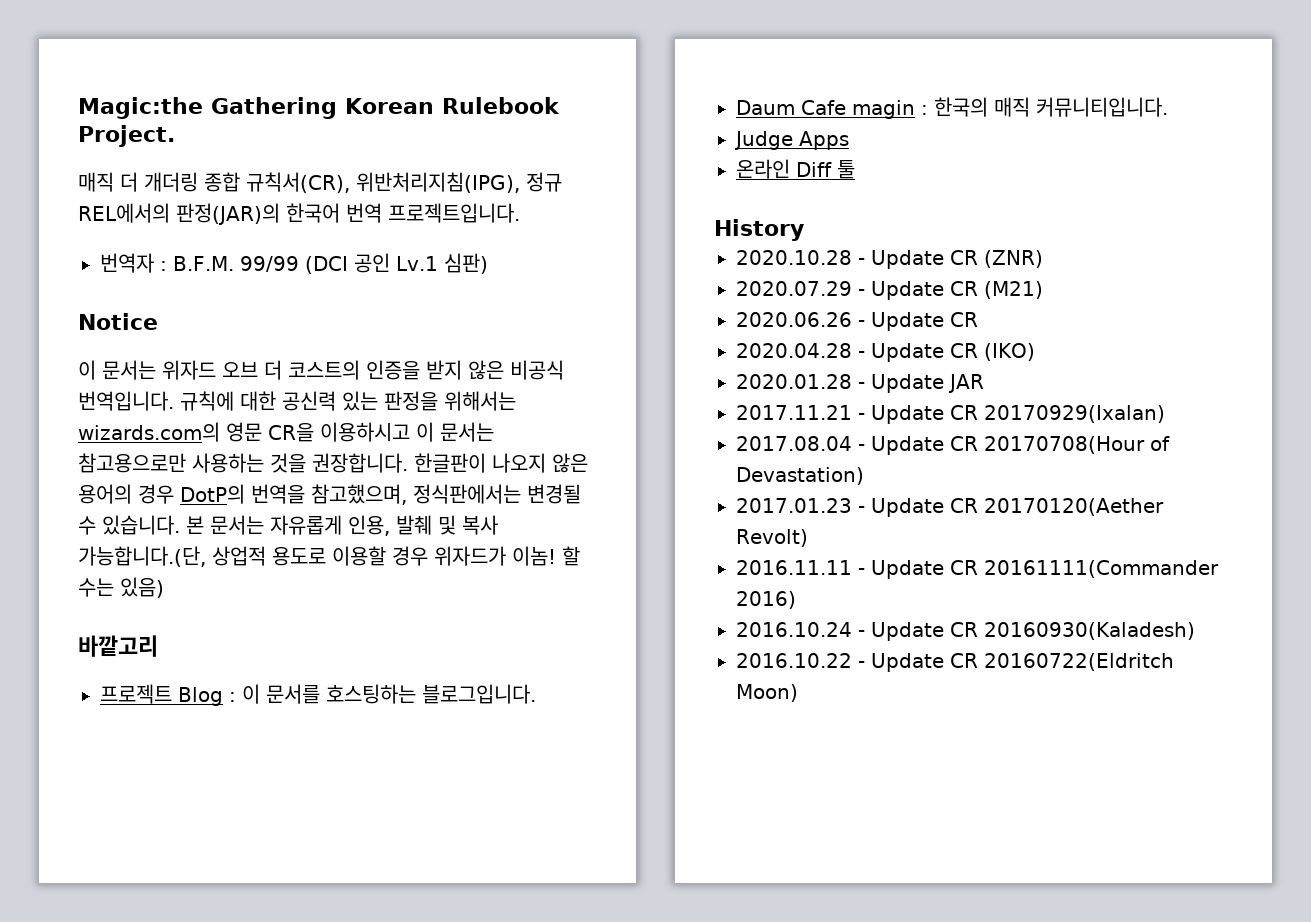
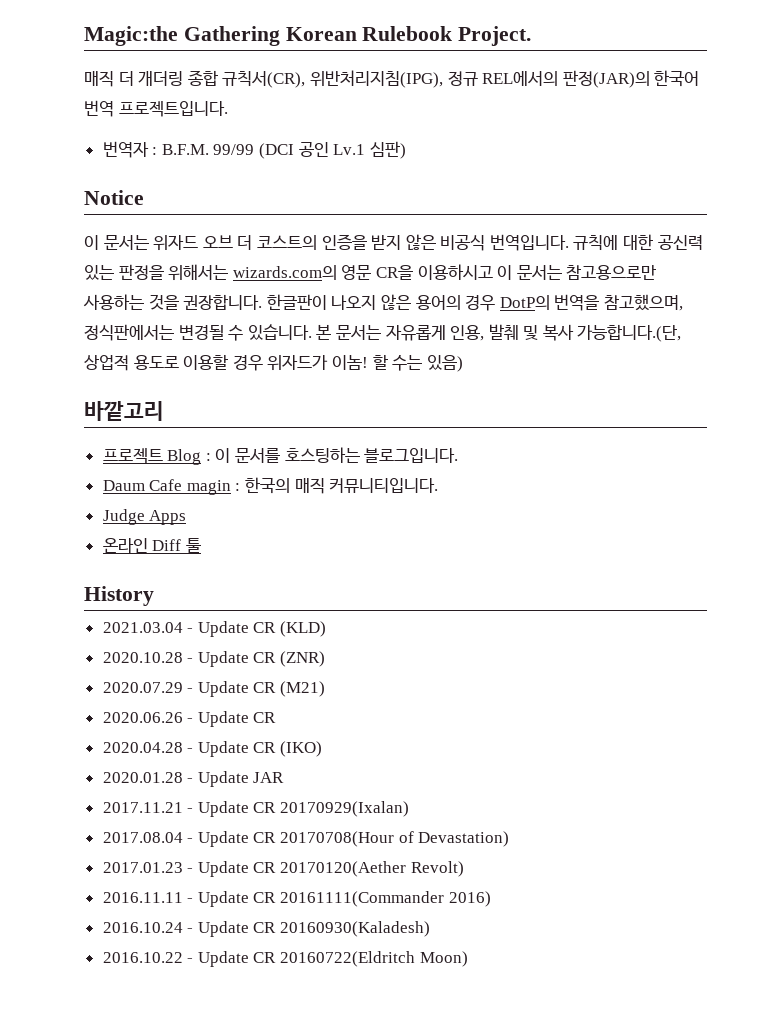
+ 2021.03.04 - Update CR (KLD)

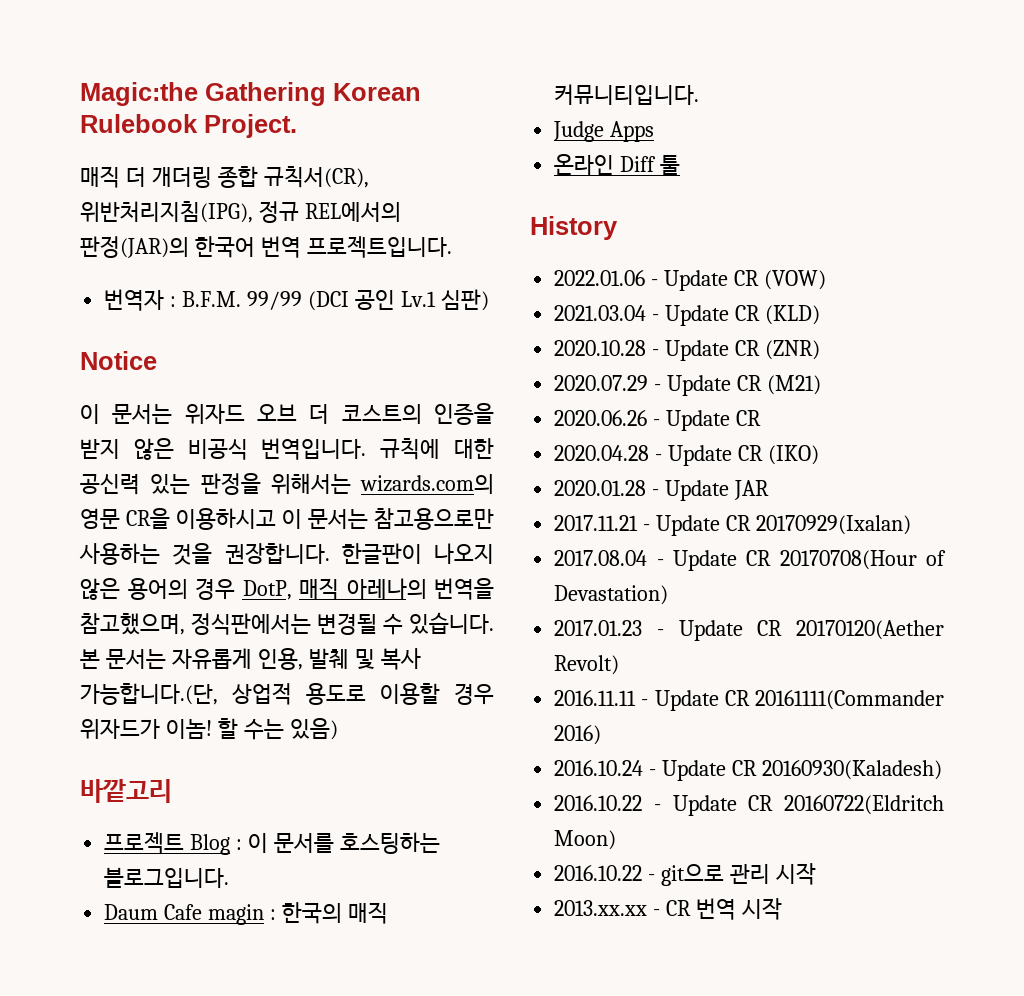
- 한글판이 나오지 않은 용어의 경우 DotP의 번역을 참고했으며, 정식판에서는 변경될 수 있습니다.
+ 한글판이 나오지 않은 용어의 경우 DotP, 매직 아레나의 번역을 참고했으며, 정식판에서는 변경될 수 있습니다.
+ 2022.01.06 - Update CR (VOW)
+ 2016.10.22 - git으로 관리 시작
+ 2013.xx.xx - CR 번역 시작

